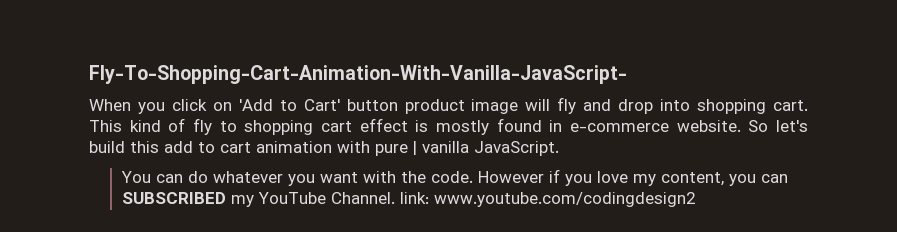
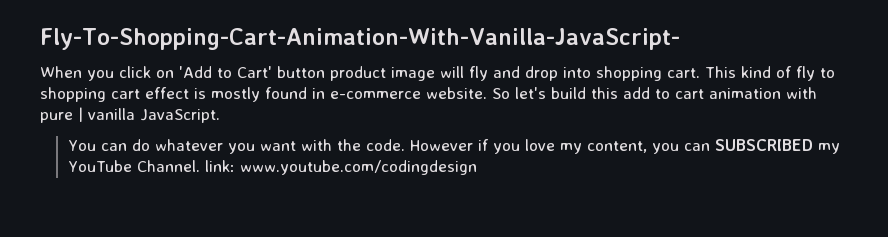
- However if you love my content, you can SUBSCRIBED my YouTube Channel. link: www.youtube.com/codingdesign2
+ However if you love my content, you can SUBSCRIBED my YouTube Channel. link: www.youtube.com/codingdesign

